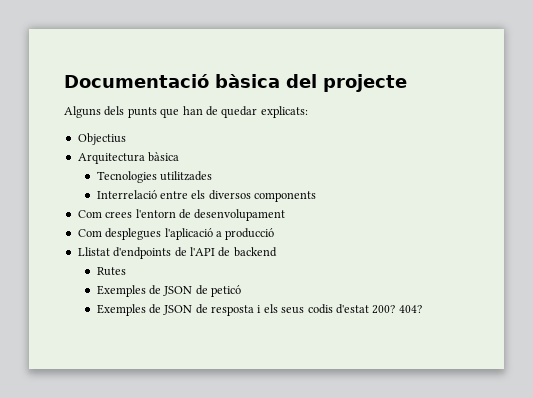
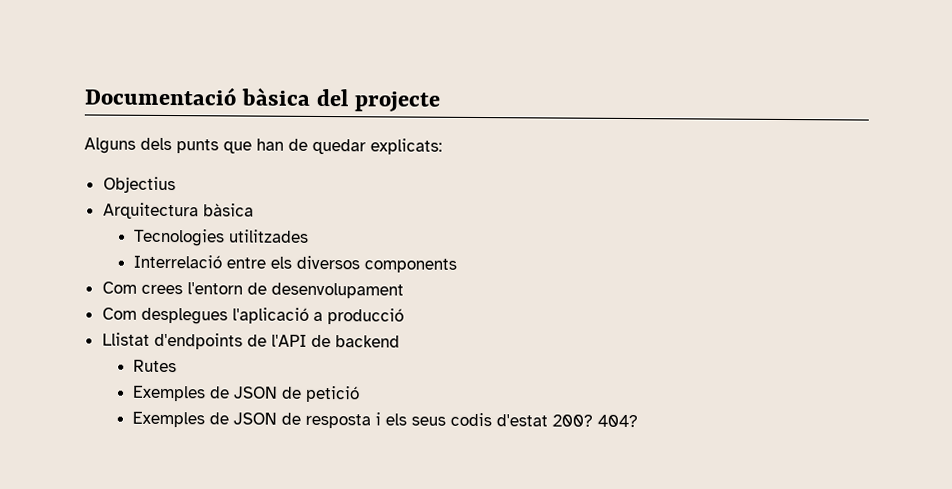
- Exemples de JSON de peticó
+ Exemples de JSON de petició

